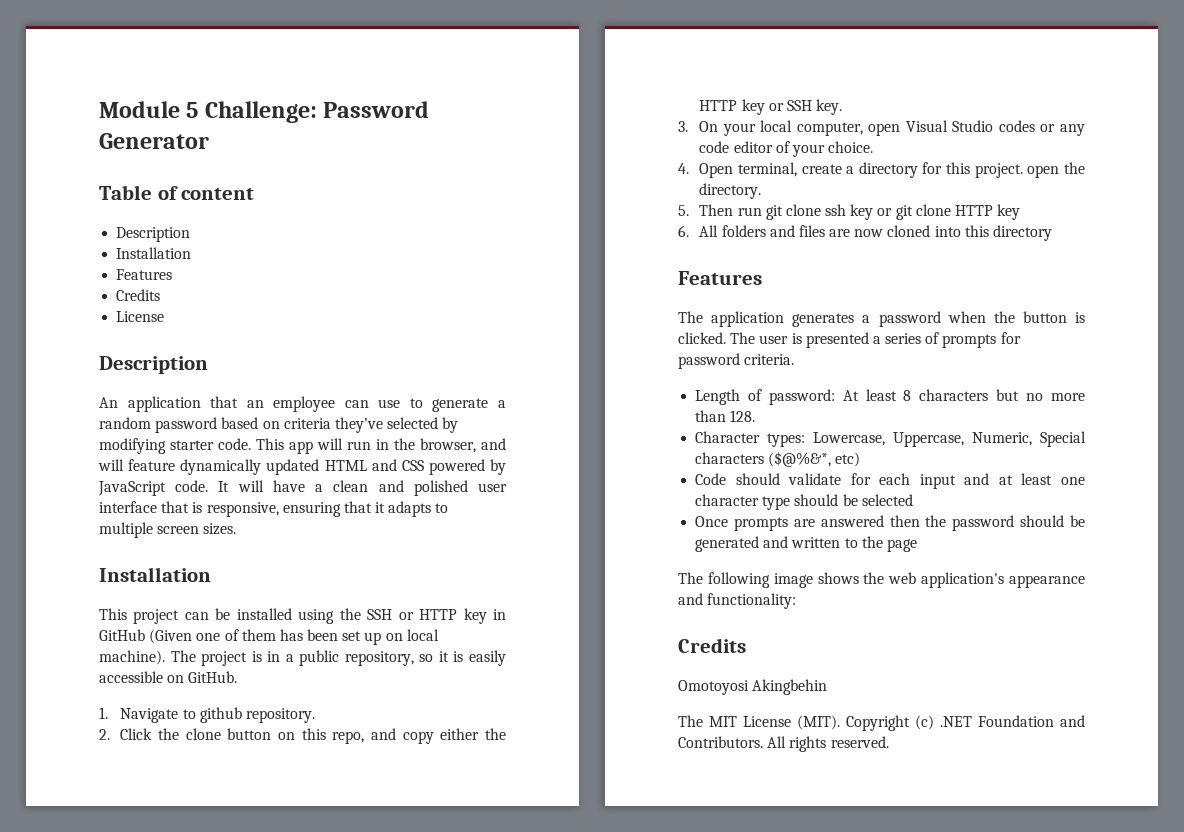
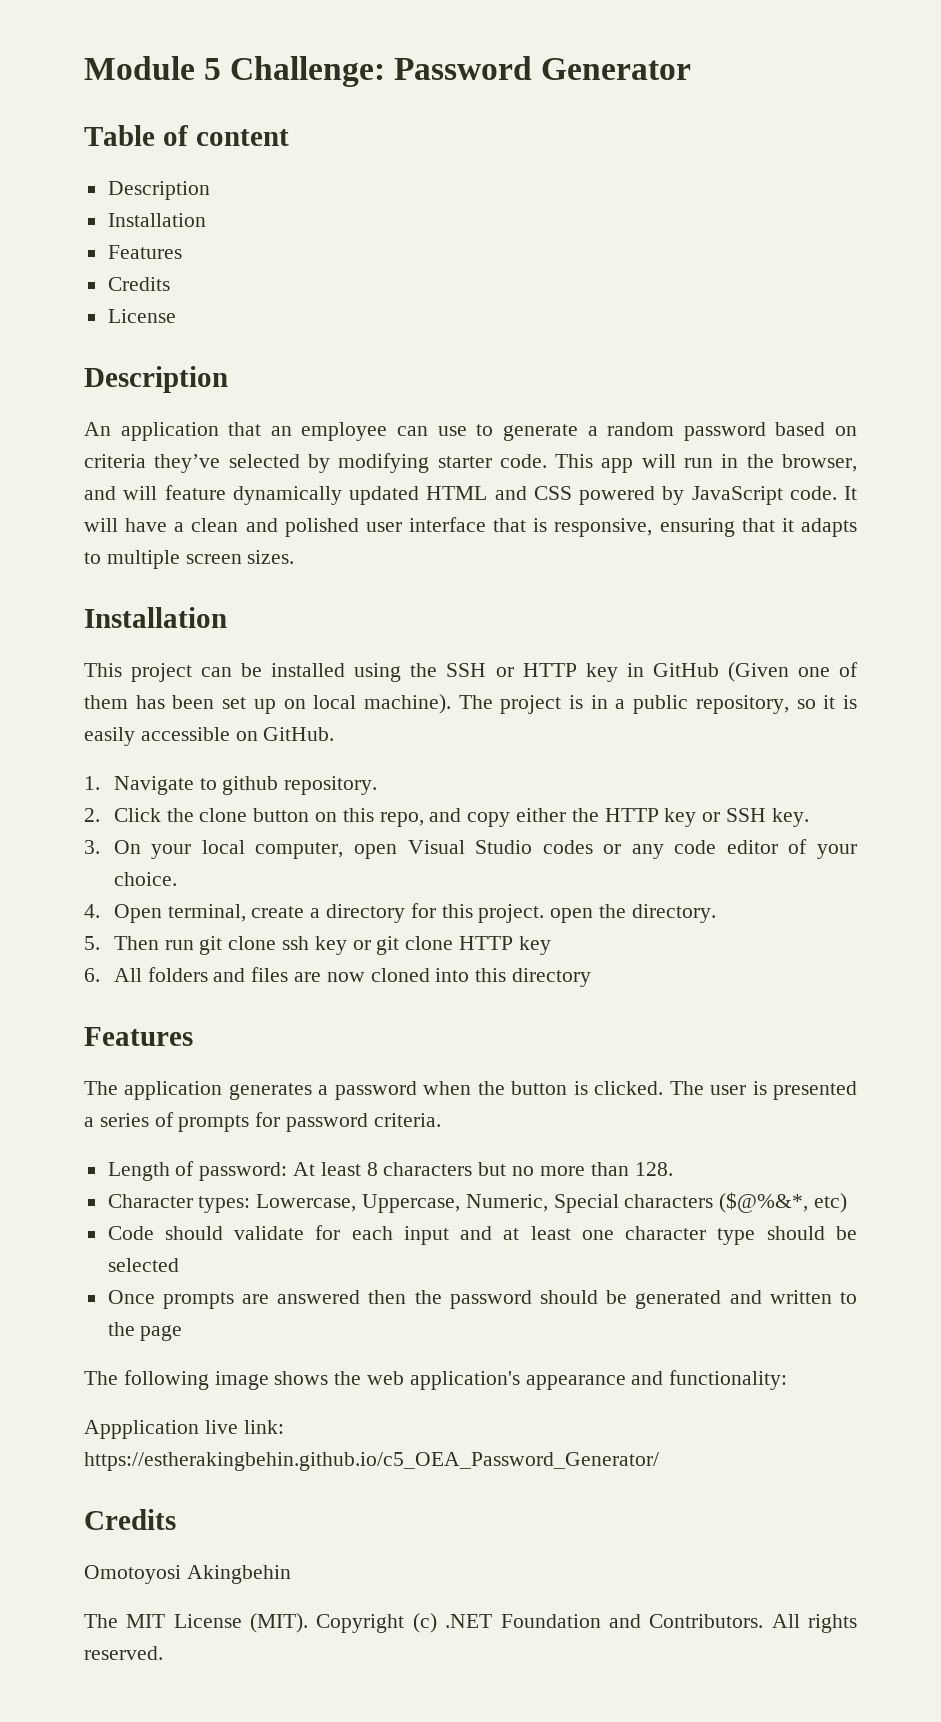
+ Appplication live link: https://estherakingbehin.github.io/c5_OEA_Password_Generator/

